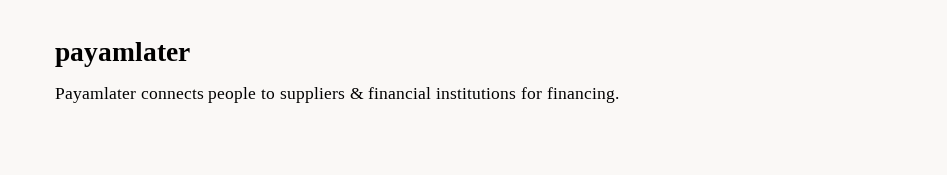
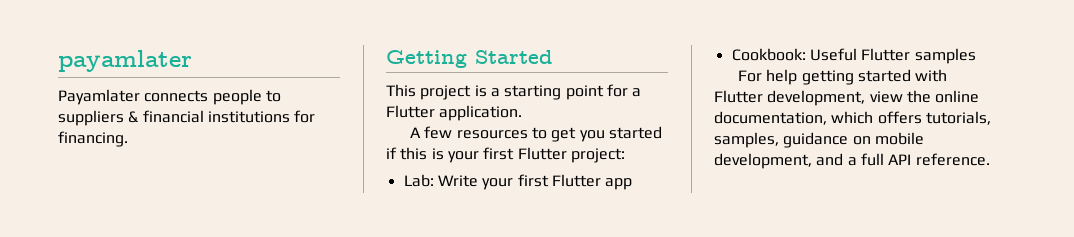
+ Getting Started
+ This project is a starting point for a Flutter application.
+ A few resources to get you started if this is your first Flutter project:
+ Lab: Write your first Flutter app
+ Cookbook: Useful Flutter samples
+ For help getting started with Flutter development, view the online documentation, which offers tutorials, samples, guidance on mobile development, and a full API reference.

